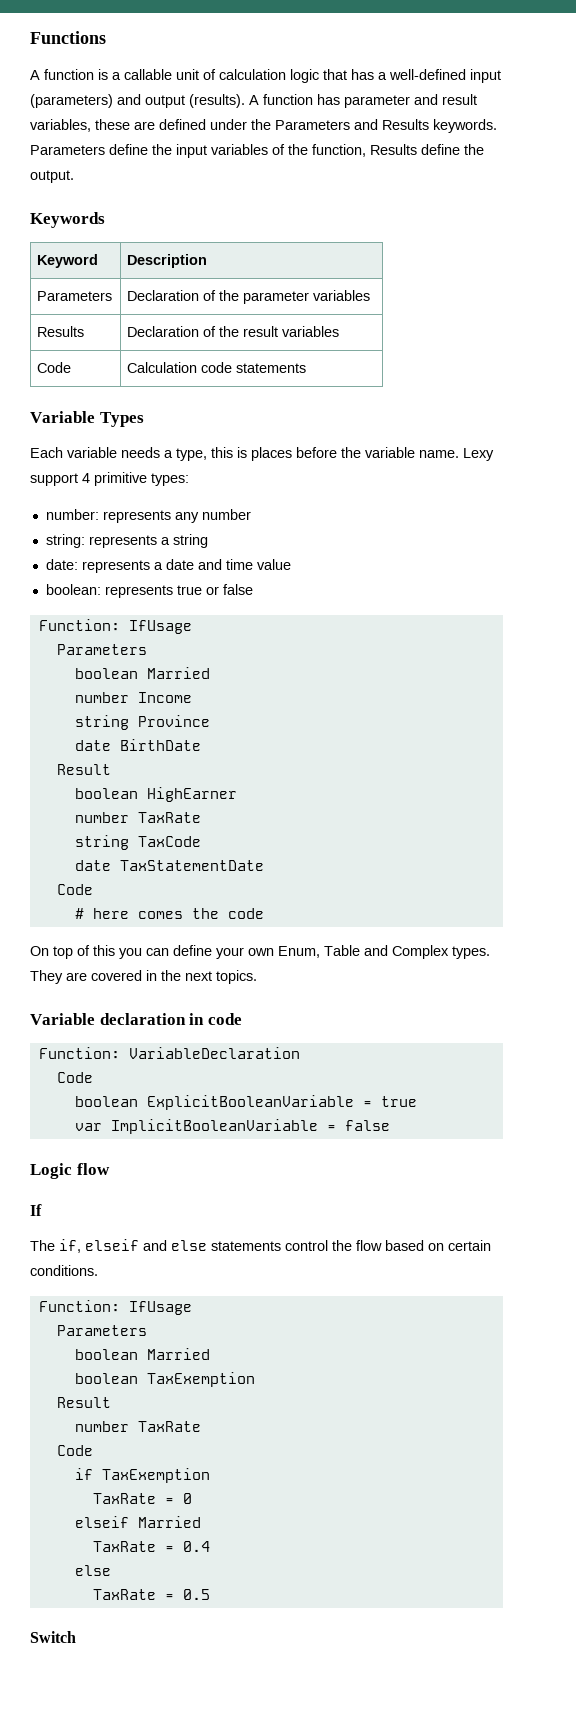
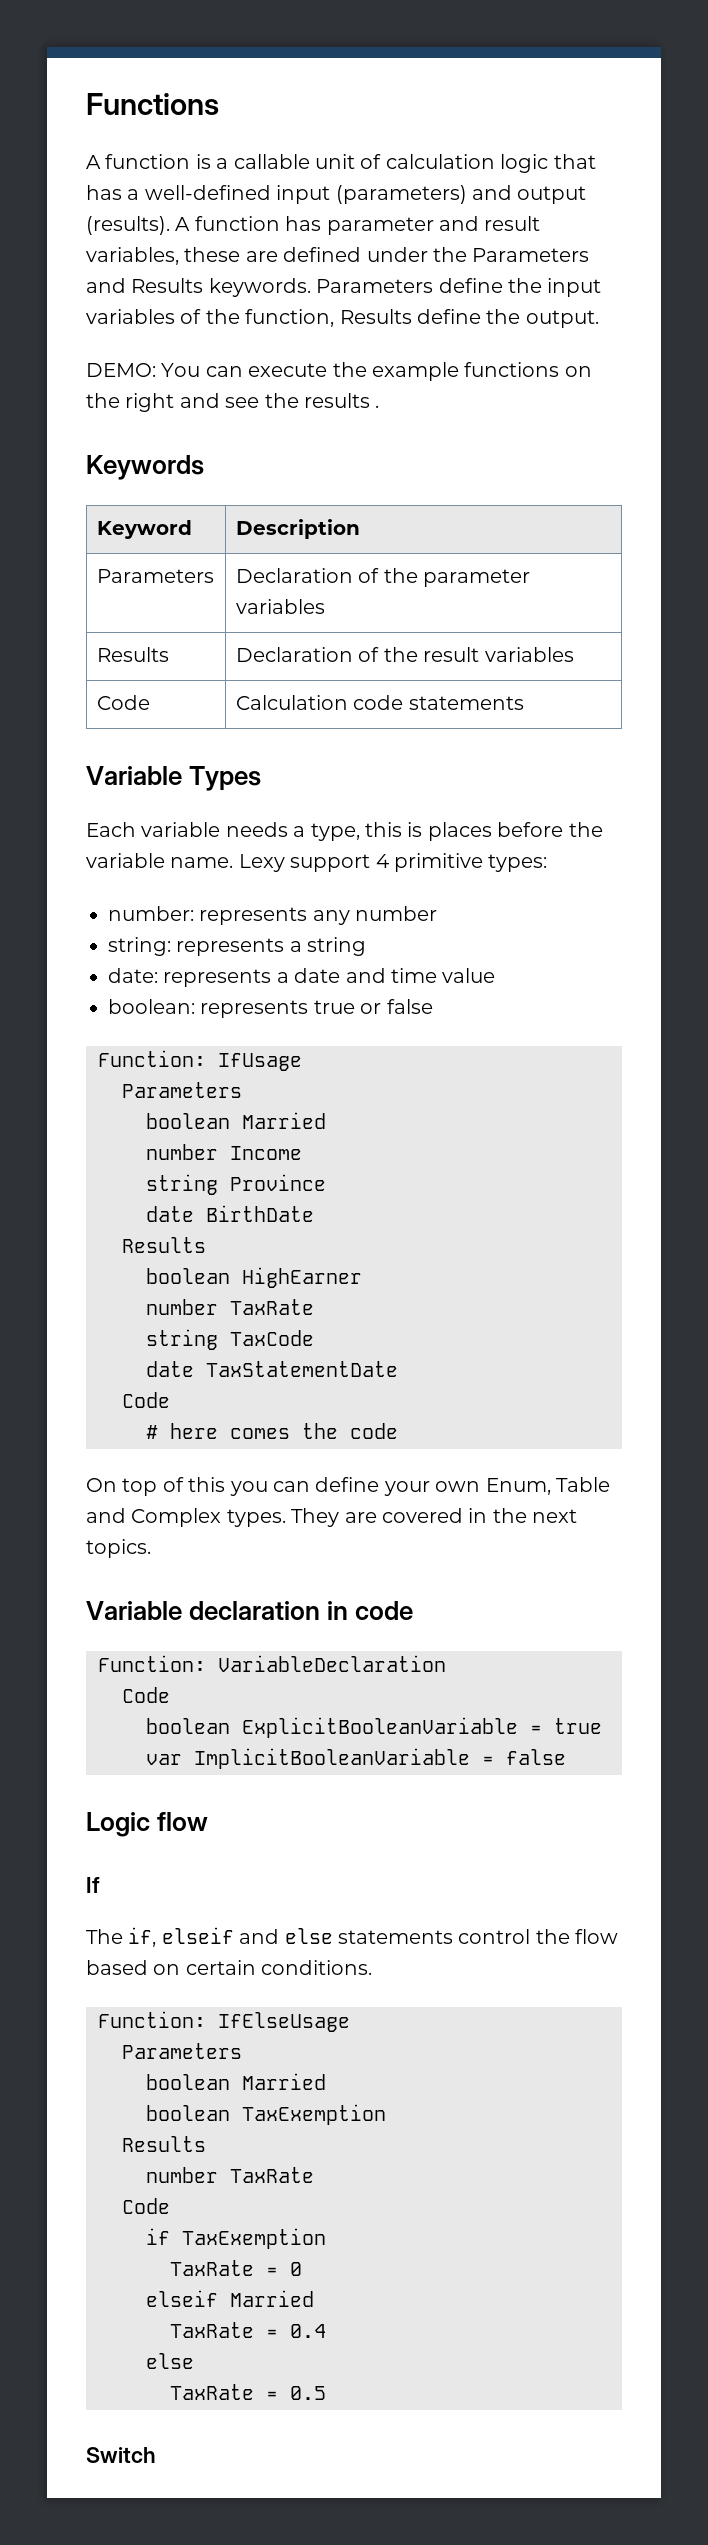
+ DEMO: You can execute the example functions on the right and see the results .
  date BirthDate
- Result
+ Results
  The if, elseif and else statements control the flow based on certain conditions.
- Function: IfUsage
+ Function: IfElseUsage
  boolean TaxExemption
- Result
+ Results

